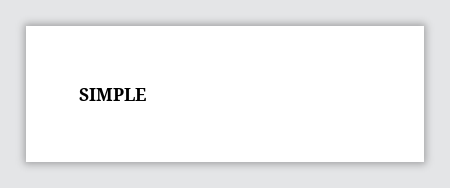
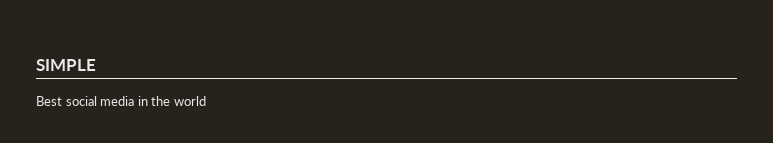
+ Best social media in the world

